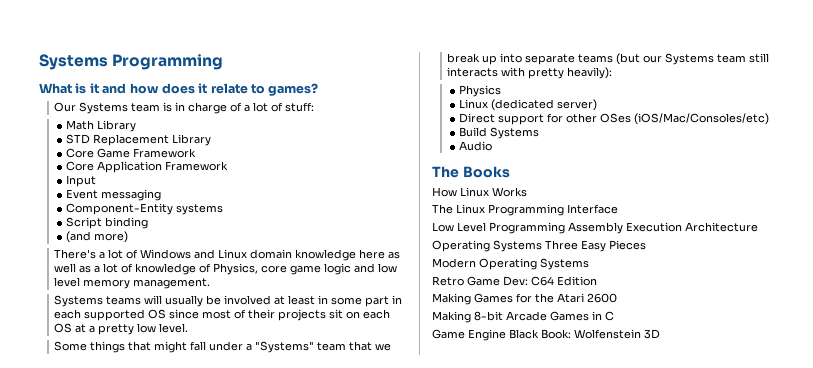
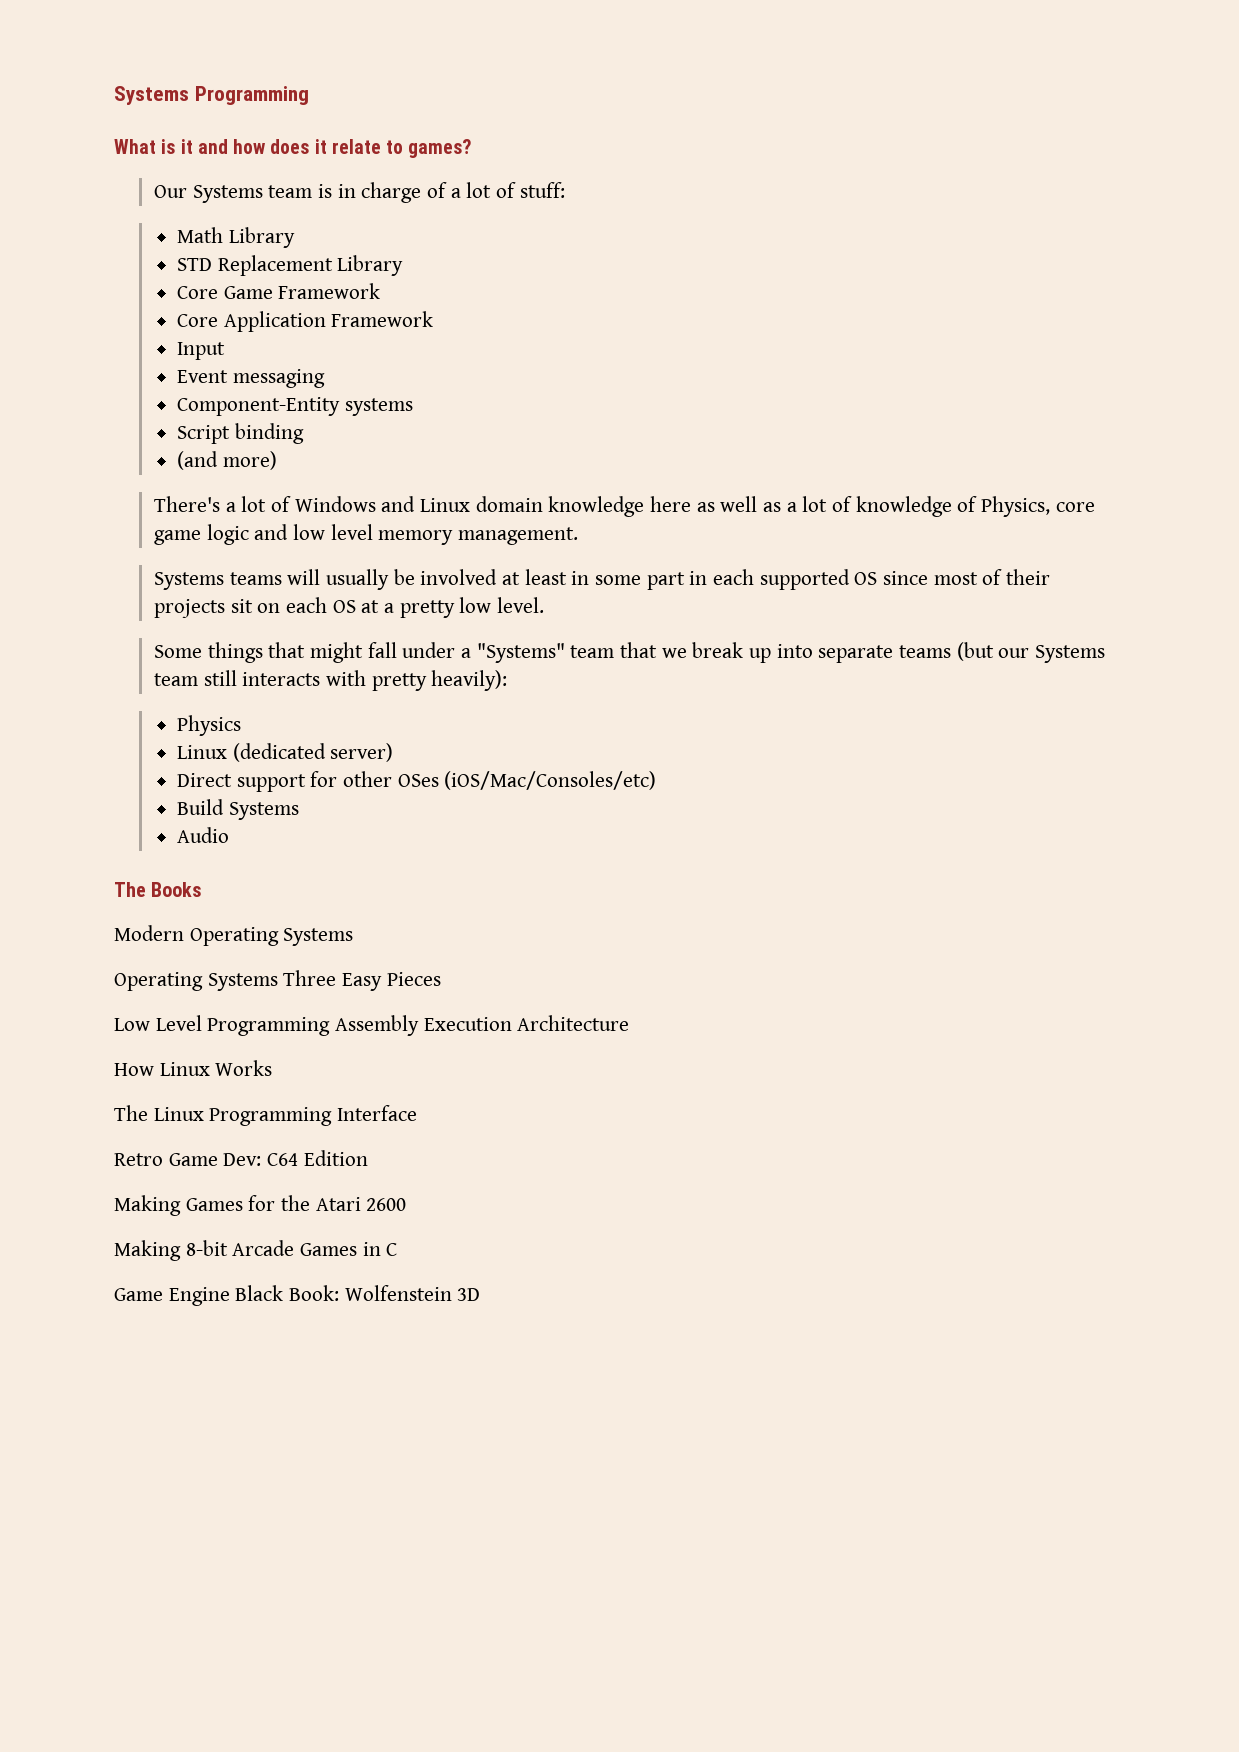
+ Modern Operating Systems
+ Operating Systems Three Easy Pieces
+ Low Level Programming Assembly Execution Architecture
- Low Level Programming Assembly Execution Architecture
- Operating Systems Three Easy Pieces
- Modern Operating Systems

